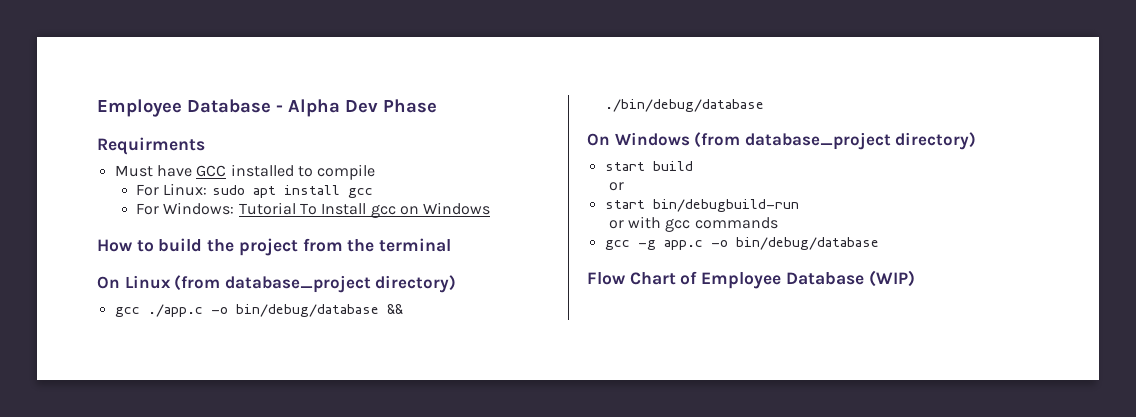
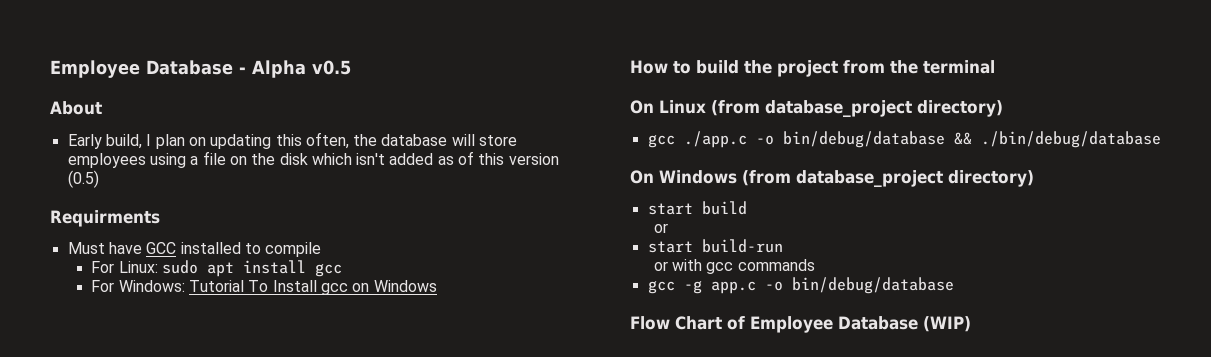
- Employee Database - Alpha Dev Phase
+ Employee Database - Alpha v0.5
+ About
+ Early build, I plan on updating this often, the database will store employees using a file on the disk which isn't added as of this version (0.5)
- start bin/debugbuild-run
+ start build-run

